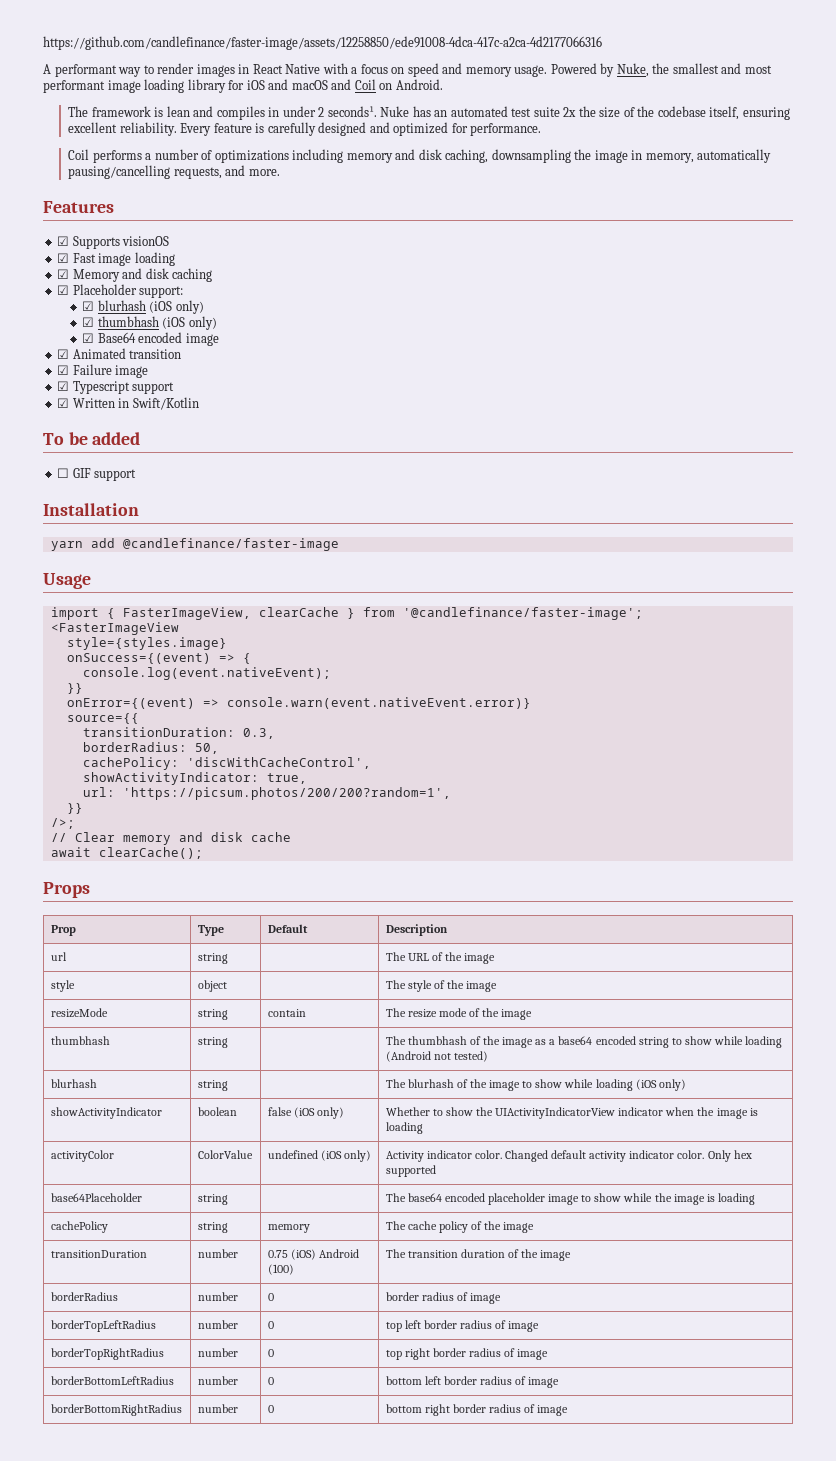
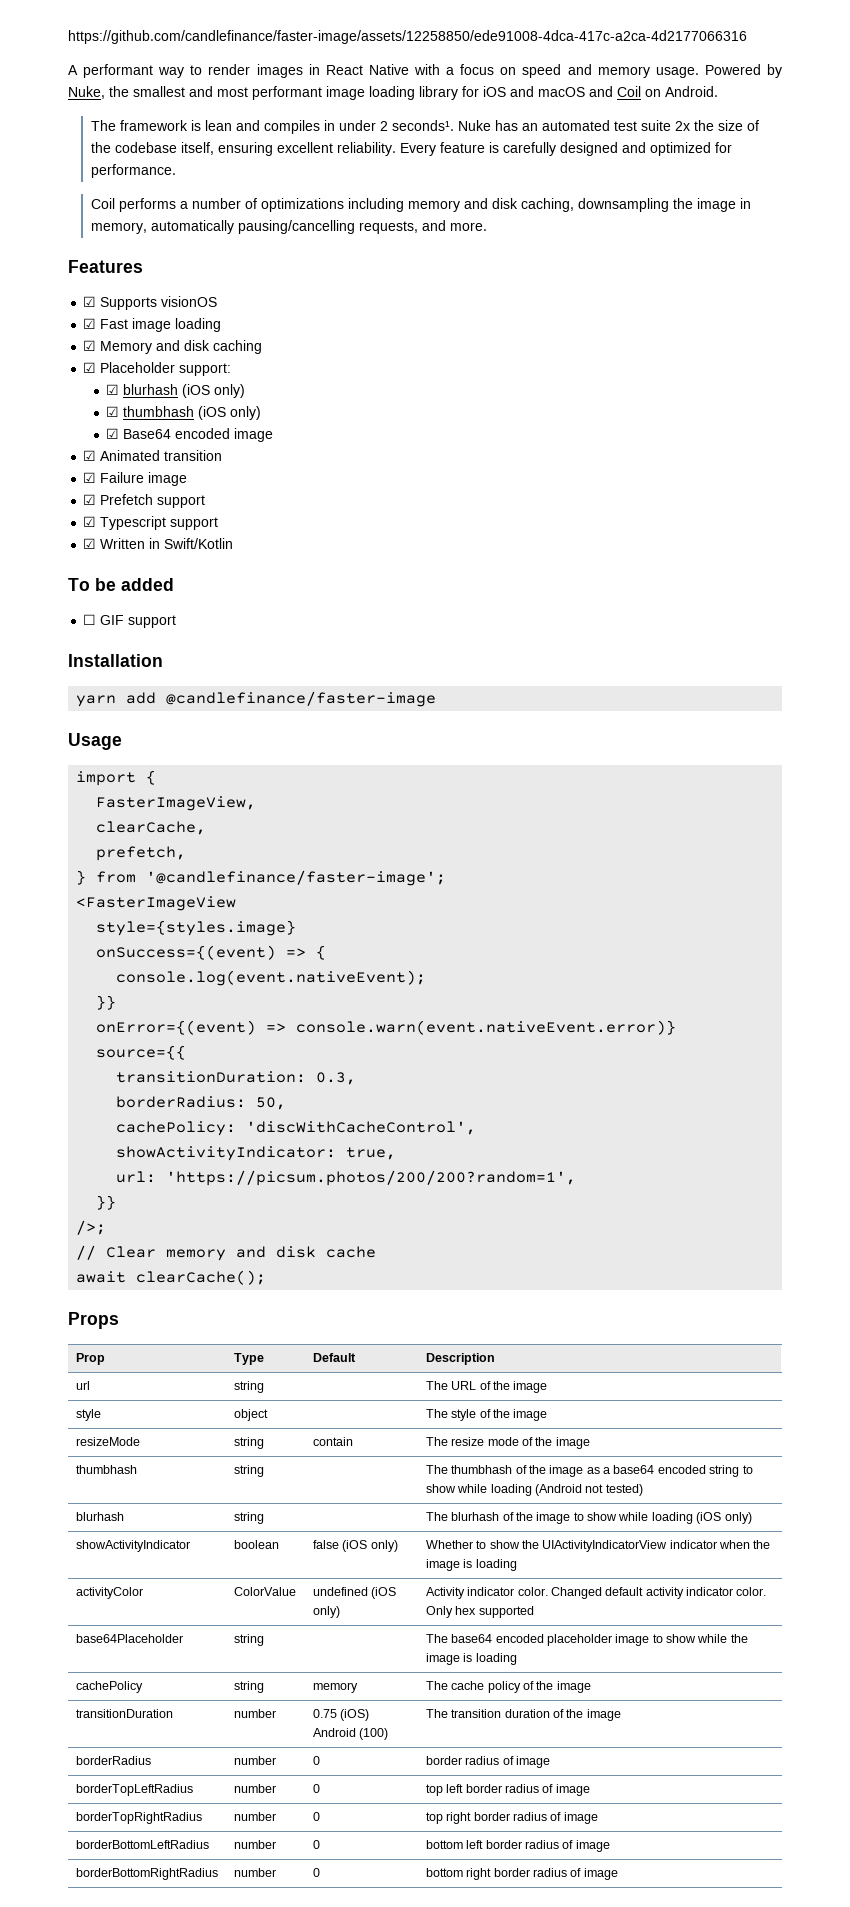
+ ☑ Prefetch support
- import { FasterImageView, clearCache } from '@candlefinance/faster-image';
+ import {
+ FasterImageView,
+ clearCache,
+ prefetch,
+ } from '@candlefinance/faster-image';

